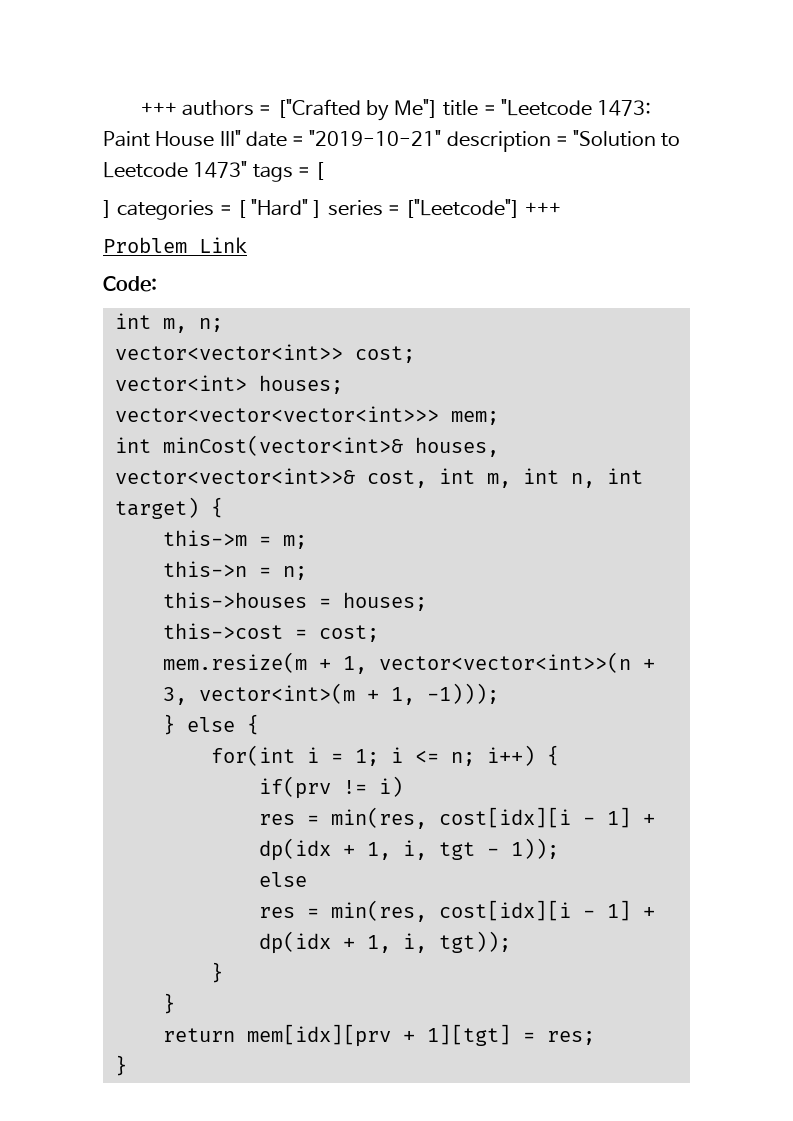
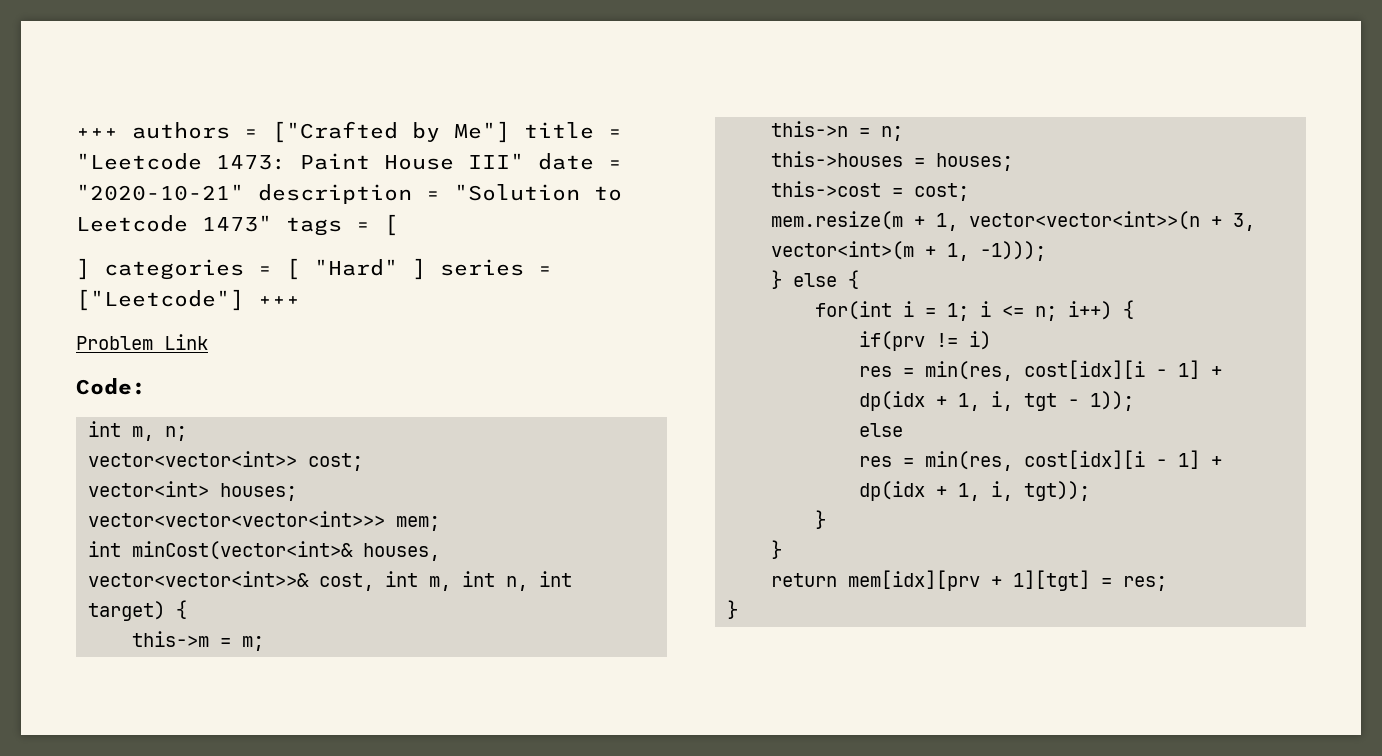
- +++ authors = ["Crafted by Me"] title = "Leetcode 1473: Paint House III" date = "2019-10-21" description = "Solution to Leetcode 1473" tags = [
+ +++ authors = ["Crafted by Me"] title = "Leetcode 1473: Paint House III" date = "2020-10-21" description = "Solution to Leetcode 1473" tags = [

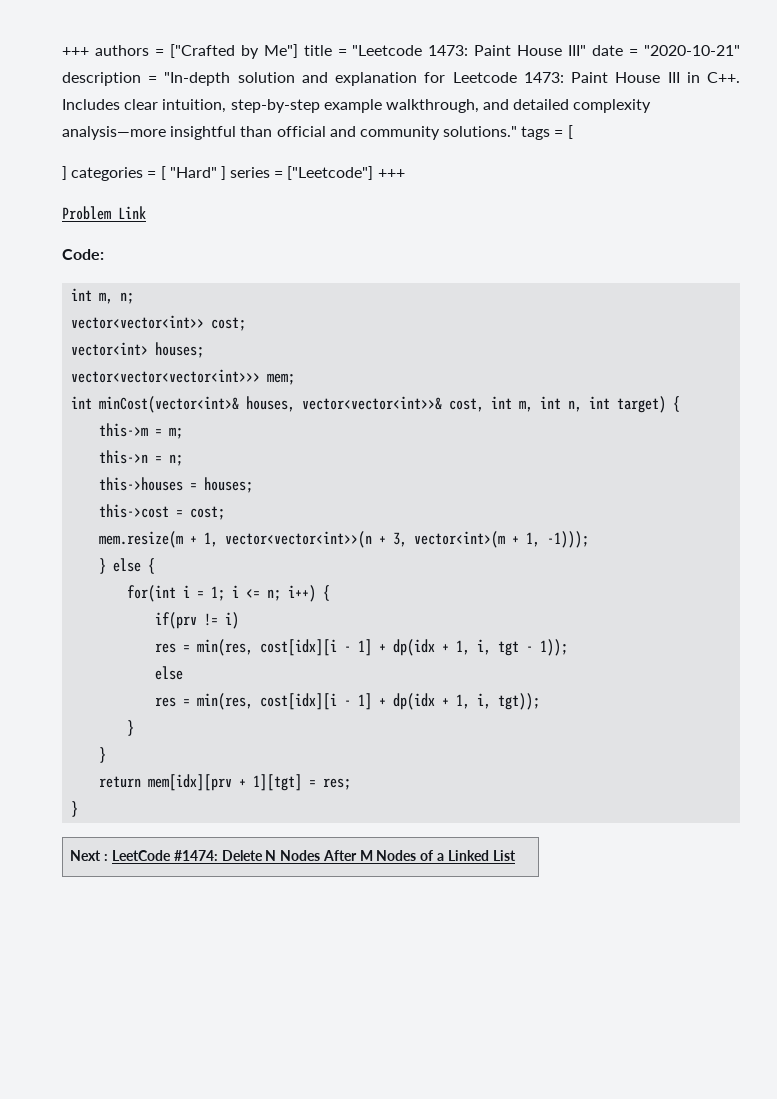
- +++ authors = ["Crafted by Me"] title = "Leetcode 1473: Paint House III" date = "2020-10-21" description = "Solution to Leetcode 1473" tags = [
+ +++ authors = ["Crafted by Me"] title = "Leetcode 1473: Paint House III" date = "2020-10-21" description = "In-depth solution and explanation for Leetcode 1473: Paint House III in C++. Includes clear intuition, step-by-step example walkthrough, and detailed complexity analysis—more insightful than official and community solutions." tags = [
+ Next : LeetCode #1474: Delete N Nodes After M Nodes of a Linked List

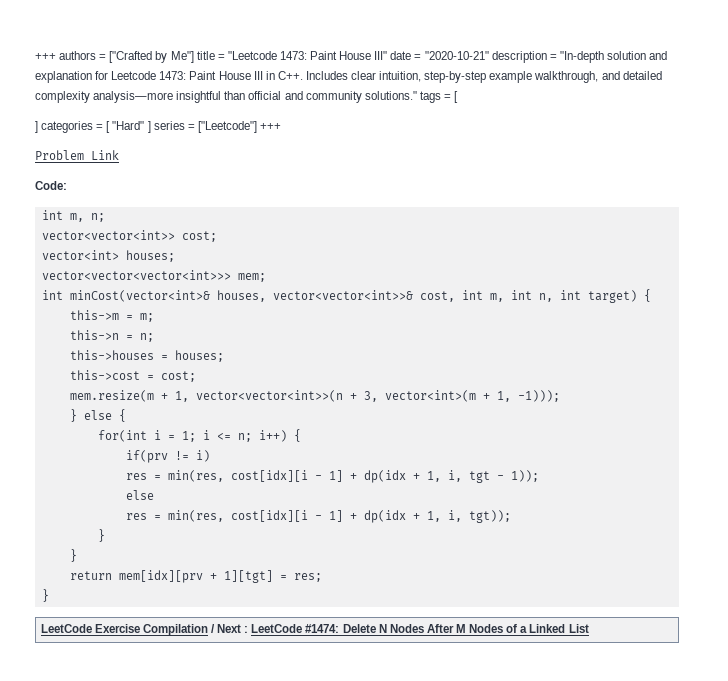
- Next : LeetCode #1474: Delete N Nodes After M Nodes of a Linked List
+ LeetCode Exercise Compilation / Next : LeetCode #1474: Delete N Nodes After M Nodes of a Linked List

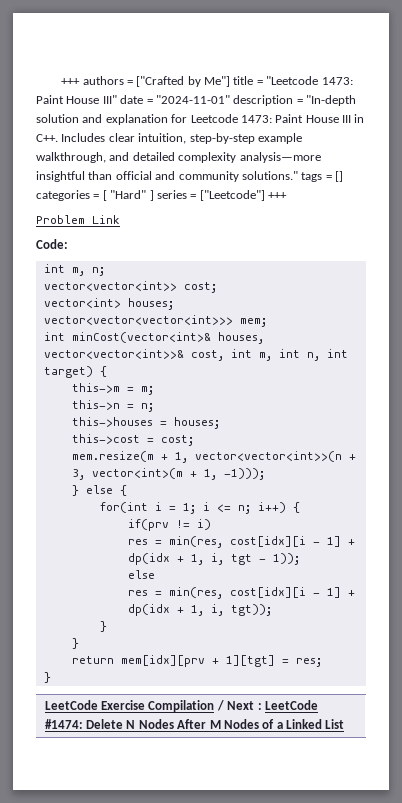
- +++ authors = ["Crafted by Me"] title = "Leetcode 1473: Paint House III" date = "2020-10-21" description = "In-depth solution and explanation for Leetcode 1473: Paint House III in C++. Includes clear intuition, step-by-step example walkthrough, and detailed complexity analysis—more insightful than official and community solutions." tags = [
- ] categories = [ "Hard" ] series = ["Leetcode"] +++
+ +++ authors = ["Crafted by Me"] title = "Leetcode 1473: Paint House III" date = "2024-11-01" description = "In-depth solution and explanation for Leetcode 1473: Paint House III in C++. Includes clear intuition, step-by-step example walkthrough, and detailed complexity analysis—more insightful than official and community solutions." tags = [] categories = [ "Hard" ] series = ["Leetcode"] +++

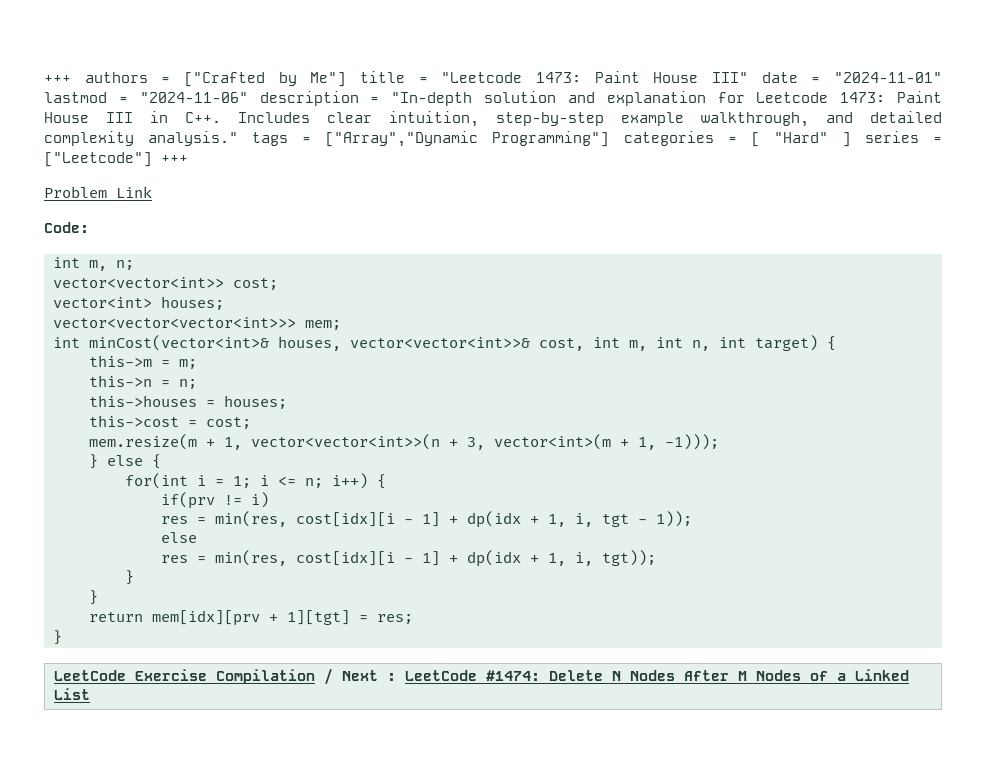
- +++ authors = ["Crafted by Me"] title = "Leetcode 1473: Paint House III" date = "2024-11-01" description = "In-depth solution and explanation for Leetcode 1473: Paint House III in C++. Includes clear intuition, step-by-step example walkthrough, and detailed complexity analysis—more insightful than official and community solutions." tags = [] categories = [ "Hard" ] series = ["Leetcode"] +++
+ +++ authors = ["Crafted by Me"] title = "Leetcode 1473: Paint House III" date = "2024-11-01" lastmod = "2024-11-06" description = "In-depth solution and explanation for Leetcode 1473: Paint House III in C++. Includes clear intuition, step-by-step example walkthrough, and detailed complexity analysis." tags = ["Array","Dynamic Programming"] categories = [ "Hard" ] series = ["Leetcode"] +++

